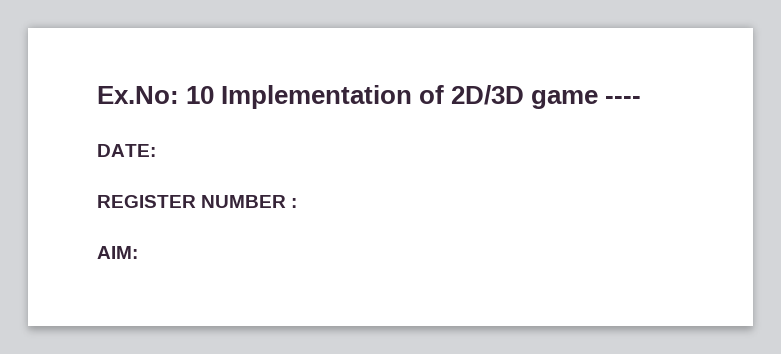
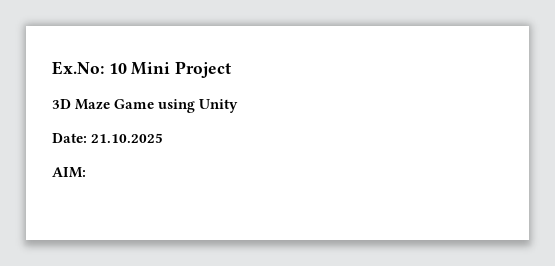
- Ex.No: 10 Implementation of 2D/3D game ----
- DATE:
- REGISTER NUMBER :
+ Ex.No: 10 Mini Project
+ 3D Maze Game using Unity
+ Date: 21.10.2025

